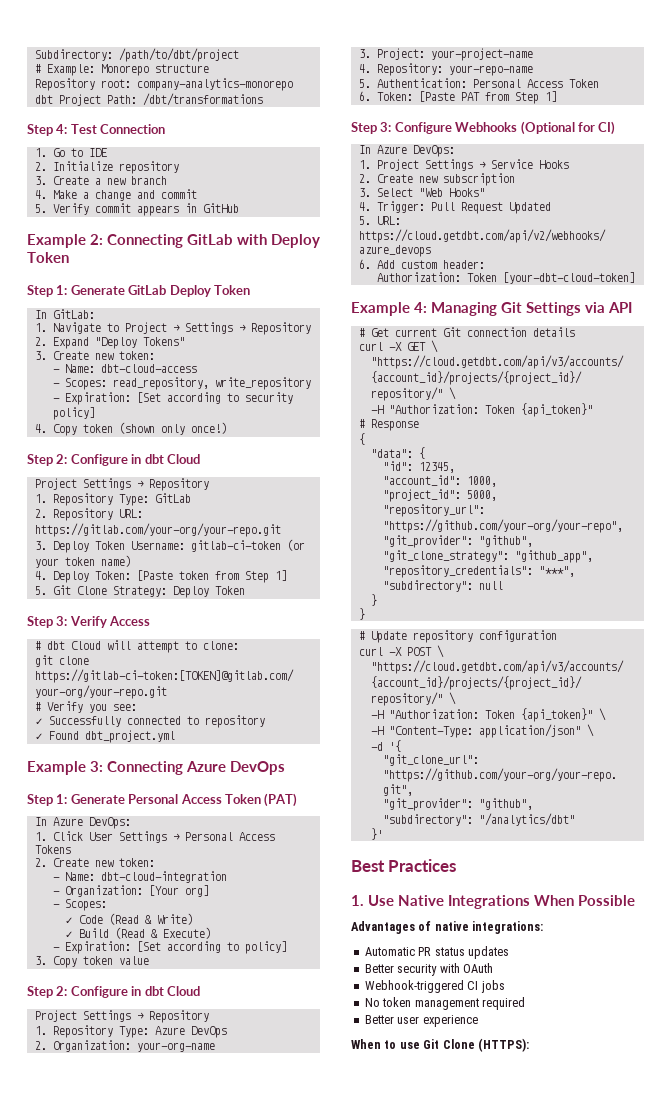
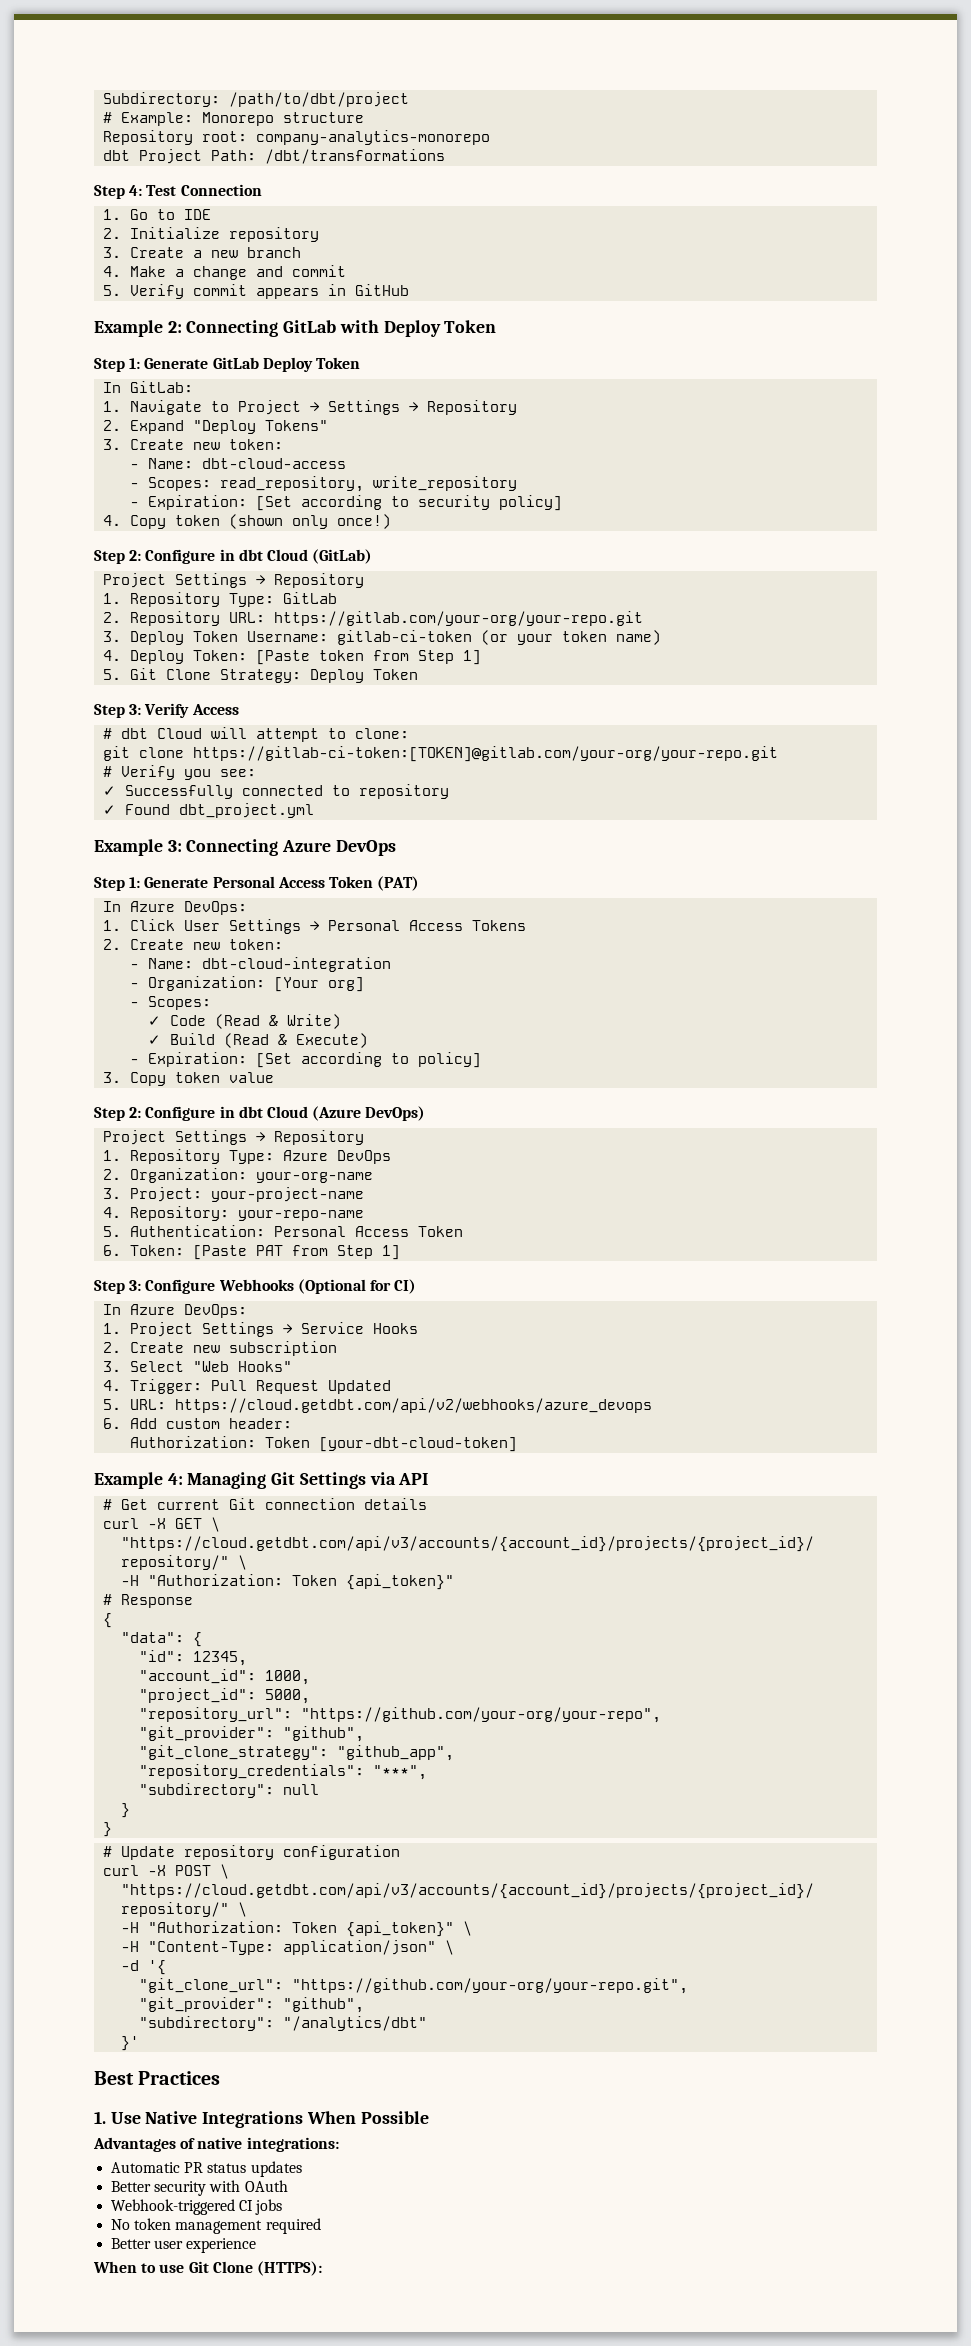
  4. Copy token (shown only once!)
- Step 2: Configure in dbt Cloud
+ Step 2: Configure in dbt Cloud (GitLab)
  3. Copy token value
- Step 2: Configure in dbt Cloud
+ Step 2: Configure in dbt Cloud (Azure DevOps)

